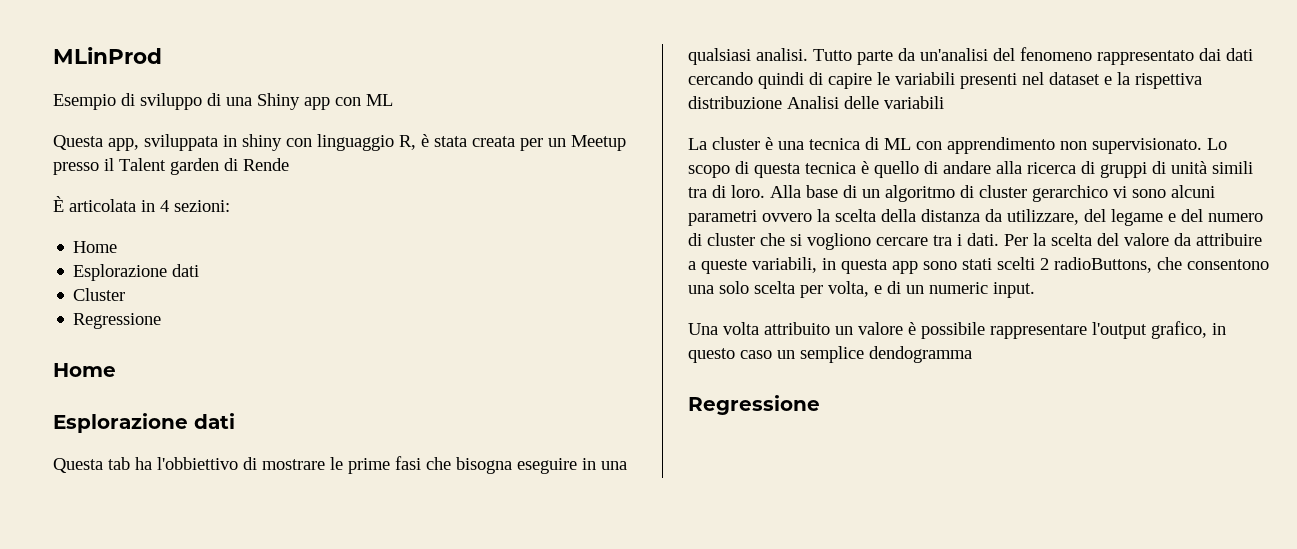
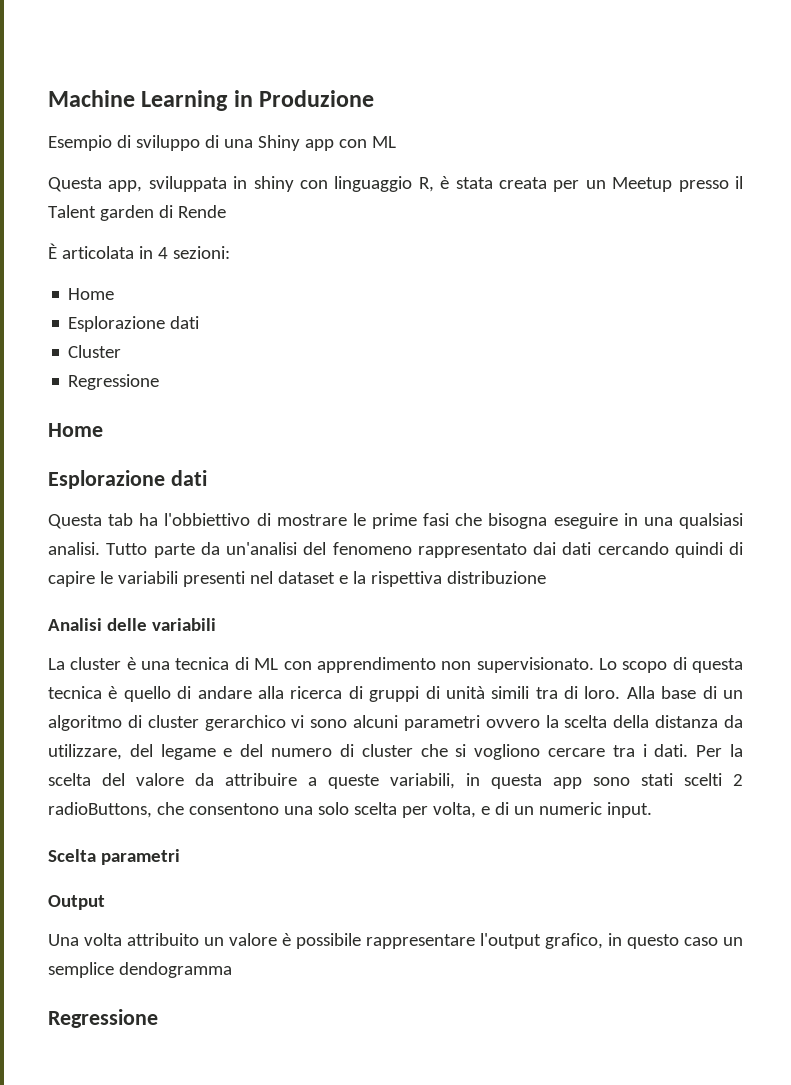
- MLinProd
+ Machine Learning in Produzione
- Tutto parte da un'analisi del fenomeno rappresentato dai dati cercando quindi di capire le variabili presenti nel dataset e la rispettiva distribuzione Analisi delle variabili
+ Tutto parte da un'analisi del fenomeno rappresentato dai dati cercando quindi di capire le variabili presenti nel dataset e la rispettiva distribuzione
+ Analisi delle variabili
+ Scelta parametri
+ Output

